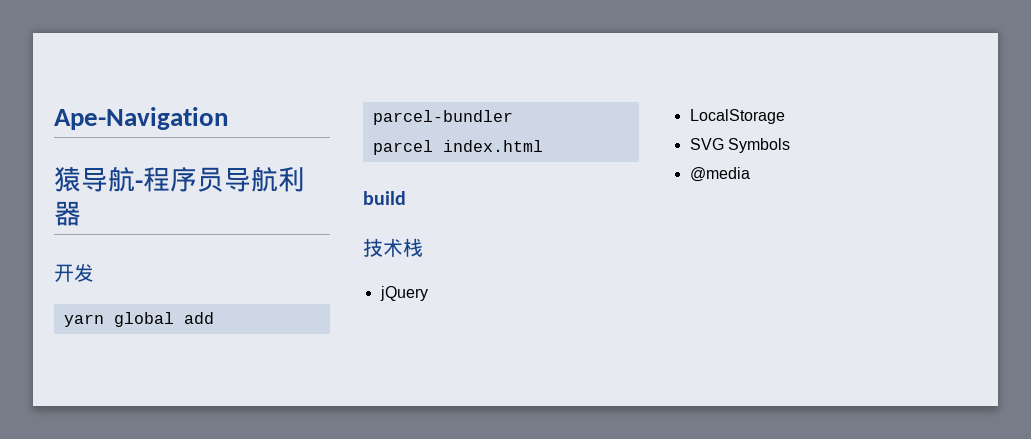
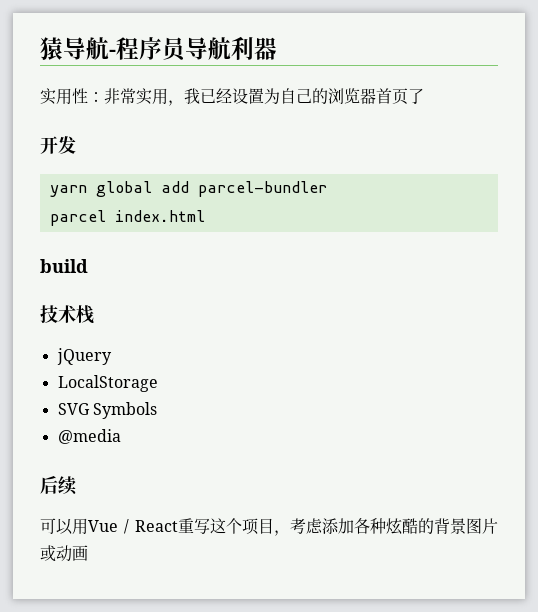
- Ape-Navigation
+ 实用性：非常实用，我已经设置为自己的浏览器首页了
+ 后续
+ 可以用Vue / React重写这个项目，考虑添加各种炫酷的背景图片或动画

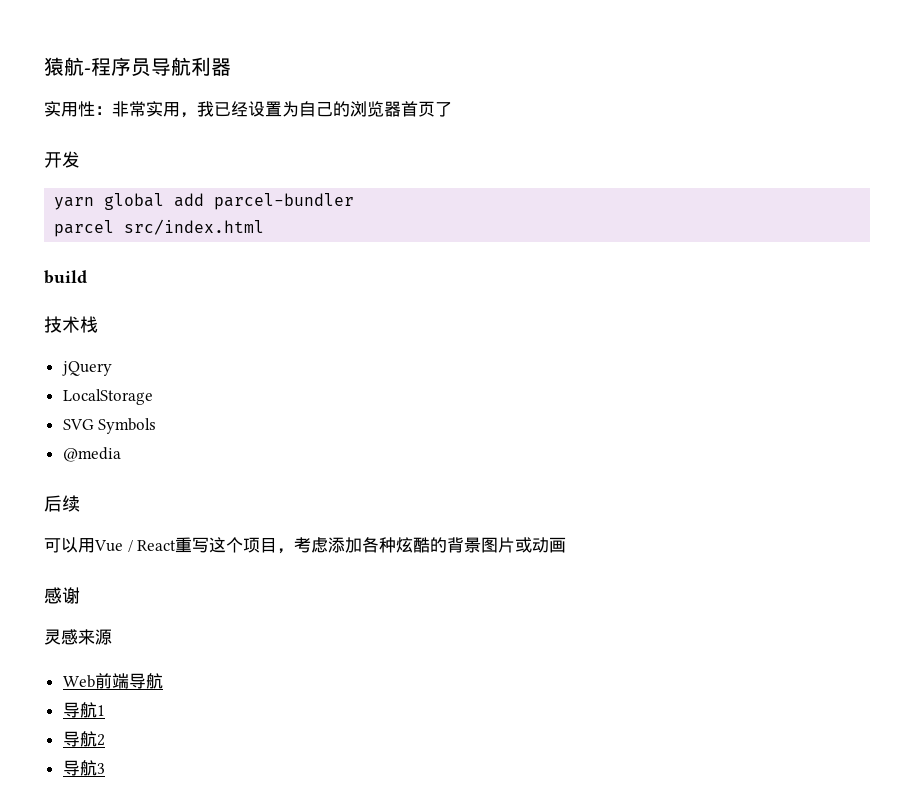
- 猿导航-程序员导航利器
+ 猿航-程序员导航利器
- parcel index.html
+ parcel src/index.html
+ 感谢
+ 灵感来源
+ Web前端导航
+ 导航1
+ 导航2
+ 导航3

